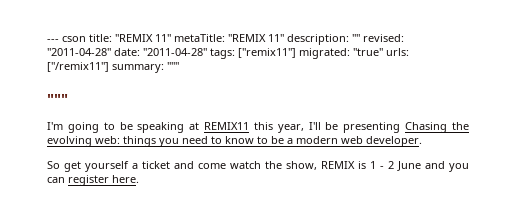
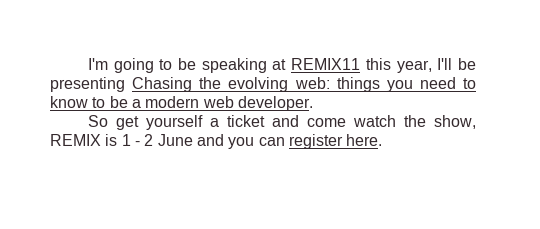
- --- cson title: "REMIX 11" metaTitle: "REMIX 11" description: "" revised: "2011-04-28" date: "2011-04-28" tags: ["remix11"] migrated: "true" urls: ["/remix11"] summary: """
- """

